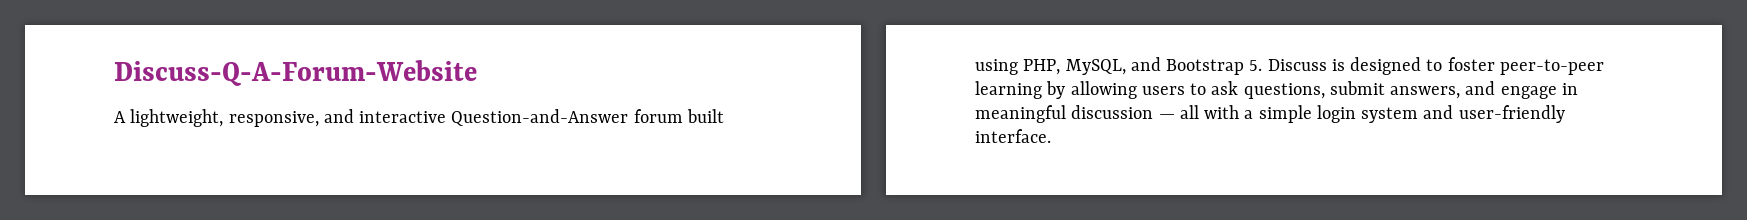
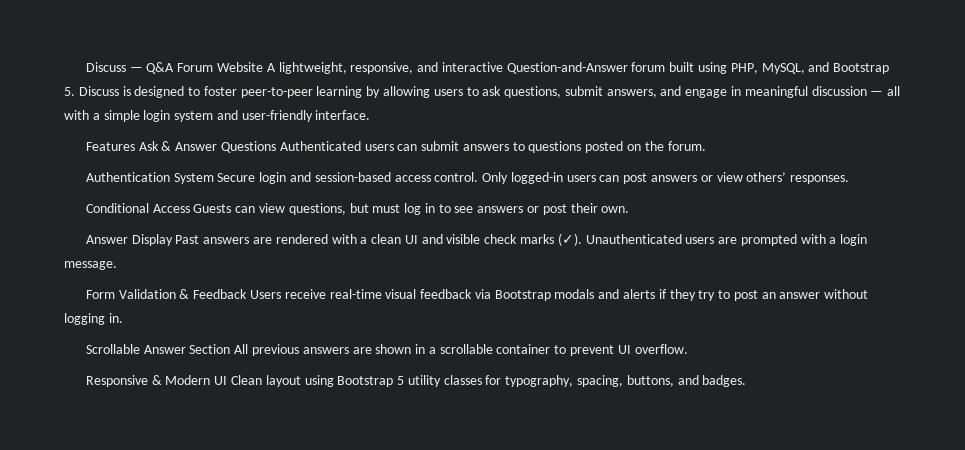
- Discuss-Q-A-Forum-Website
- A lightweight, responsive, and interactive Question-and-Answer forum built using PHP, MySQL, and Bootstrap 5. Discuss is designed to foster peer-to-peer learning by allowing users to ask questions, submit answers, and engage in meaningful discussion — all with a simple login system and user-friendly interface.
+ Discuss — Q&A Forum Website A lightweight, responsive, and interactive Question-and-Answer forum built using PHP, MySQL, and Bootstrap 5. Discuss is designed to foster peer-to-peer learning by allowing users to ask questions, submit answers, and engage in meaningful discussion — all with a simple login system and user-friendly interface.
+ Features Ask & Answer Questions Authenticated users can submit answers to questions posted on the forum.
+ Authentication System Secure login and session-based access control. Only logged-in users can post answers or view others’ responses.
+ Conditional Access Guests can view questions, but must log in to see answers or post their own.
+ Answer Display Past answers are rendered with a clean UI and visible check marks (✓). Unauthenticated users are prompted with a login message.
+ Form Validation & Feedback Users receive real-time visual feedback via Bootstrap modals and alerts if they try to post an answer without logging in.
+ Scrollable Answer Section All previous answers are shown in a scrollable container to prevent UI overflow.
+ Responsive & Modern UI Clean layout using Bootstrap 5 utility classes for typography, spacing, buttons, and badges.

